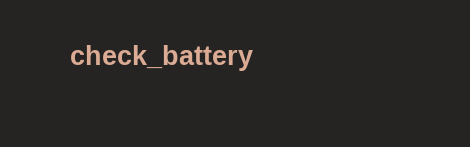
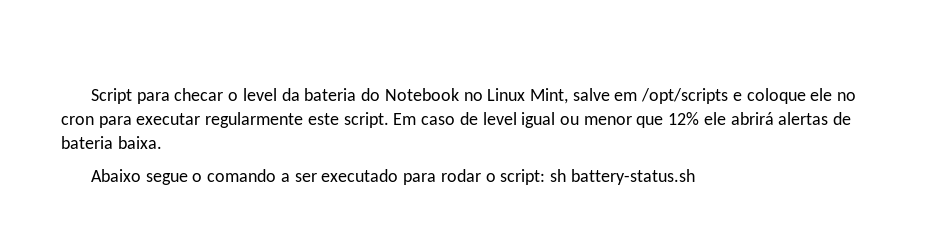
- check_battery
+ Script para checar o level da bateria do Notebook no Linux Mint, salve em /opt/scripts e coloque ele no cron para executar regularmente este script. Em caso de level igual ou menor que 12% ele abrirá alertas de bateria baixa.
+ Abaixo segue o comando a ser executado para rodar o script: sh battery-status.sh

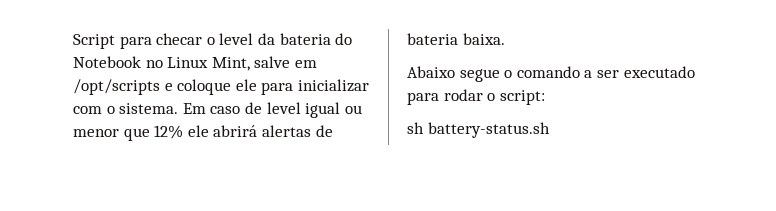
- Script para checar o level da bateria do Notebook no Linux Mint, salve em /opt/scripts e coloque ele no cron para executar regularmente este script.
+ Script para checar o level da bateria do Notebook no Linux Mint, salve em /opt/scripts e coloque ele para inicializar com o sistema.
- Abaixo segue o comando a ser executado para rodar o script: sh battery-status.sh
+ Abaixo segue o comando a ser executado para rodar o script:
+ sh battery-status.sh

